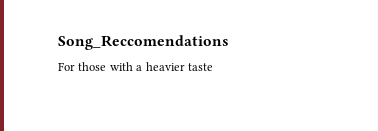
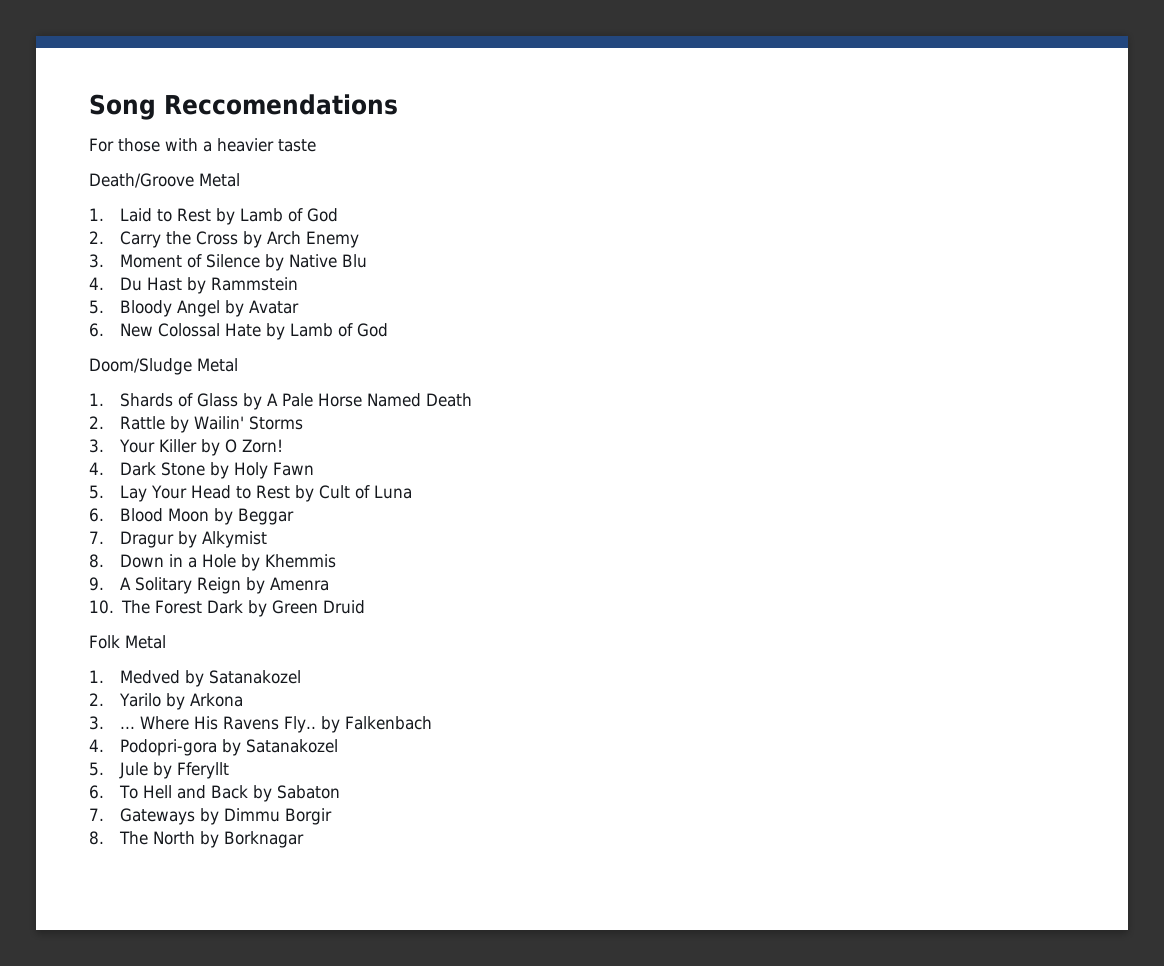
- Song_Reccomendations
+ Song Reccomendations
+ Death/Groove Metal
+ 1. Laid to Rest by Lamb of God
+ 2. Carry the Cross by Arch Enemy
+ 3. Moment of Silence by Native Blu
+ 4. Du Hast by Rammstein
+ 5. Bloody Angel by Avatar
+ 6. New Colossal Hate by Lamb of God
+ Doom/Sludge Metal
+ 1. Shards of Glass by A Pale Horse Named Death
+ 2. Rattle by Wailin' Storms
+ 3. Your Killer by O Zorn!
+ 4. Dark Stone by Holy Fawn
+ 5. Lay Your Head to Rest by Cult of Luna
+ 6. Blood Moon by Beggar
+ 7. Dragur by Alkymist
+ 8. Down in a Hole by Khemmis
+ 9. A Solitary Reign by Amenra
+ 10. The Forest Dark by Green Druid
+ Folk Metal
+ 1. Medved by Satanakozel
+ 2. Yarilo by Arkona
+ 3. ... Where His Ravens Fly.. by Falkenbach
+ 4. Podopri-gora by Satanakozel
+ 5. Jule by Fferyllt
+ 6. To Hell and Back by Sabaton
+ 7. Gateways by Dimmu Borgir
+ 8. The North by Borknagar

